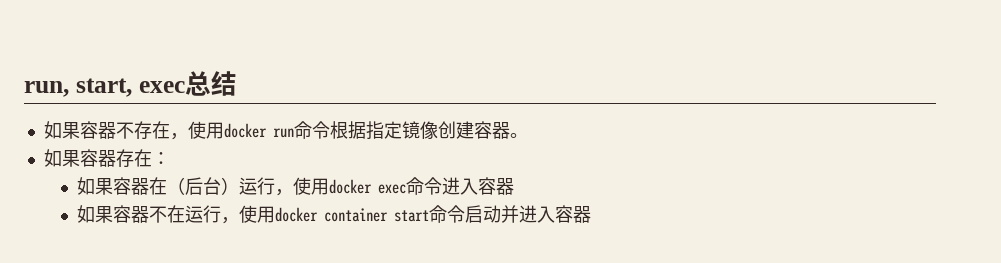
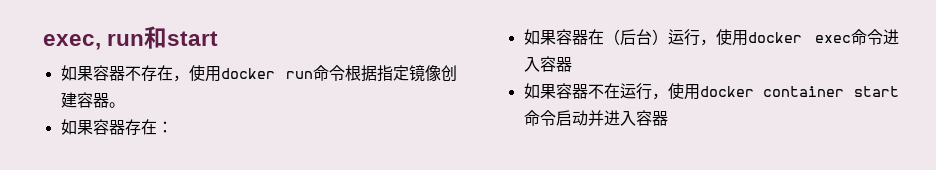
- run, start, exec总结
+ exec, run和start

